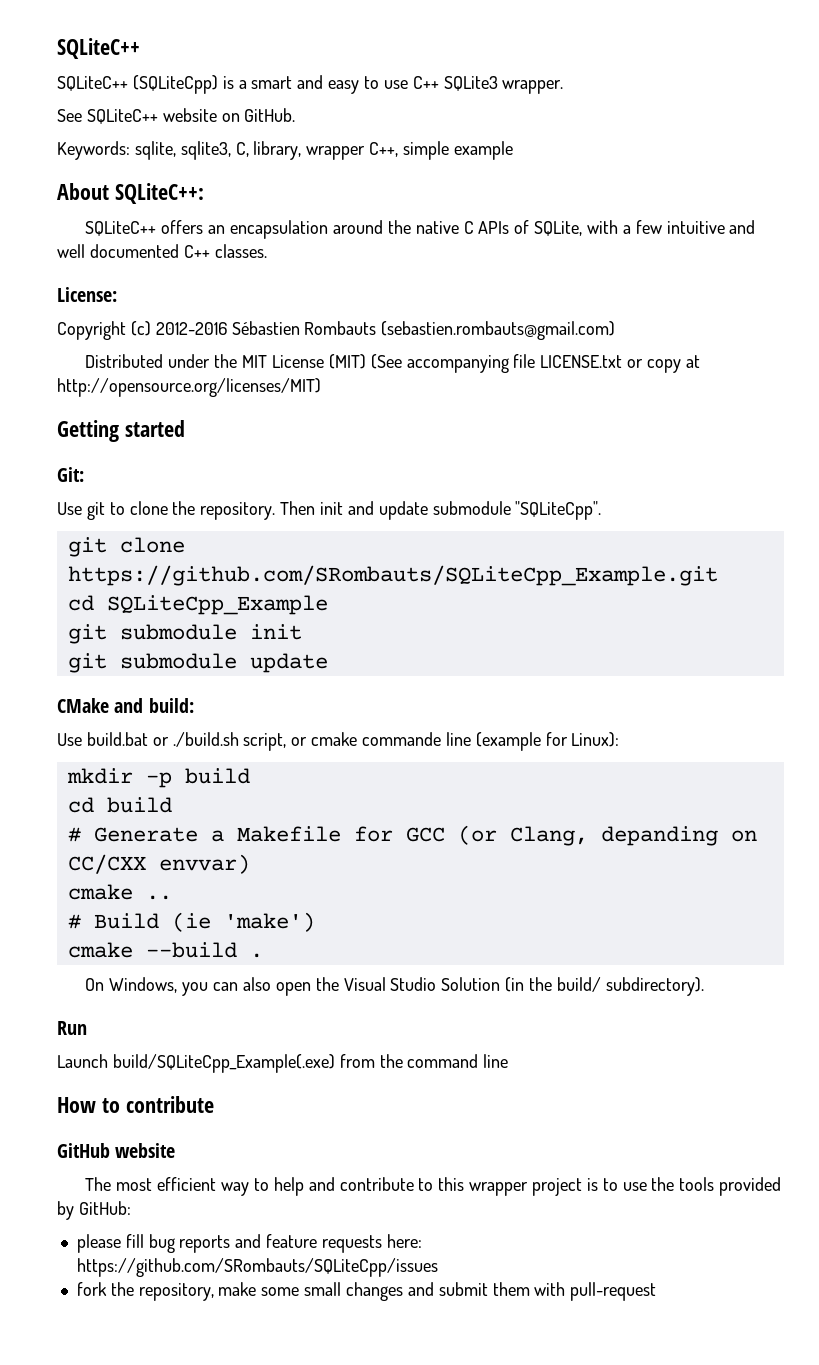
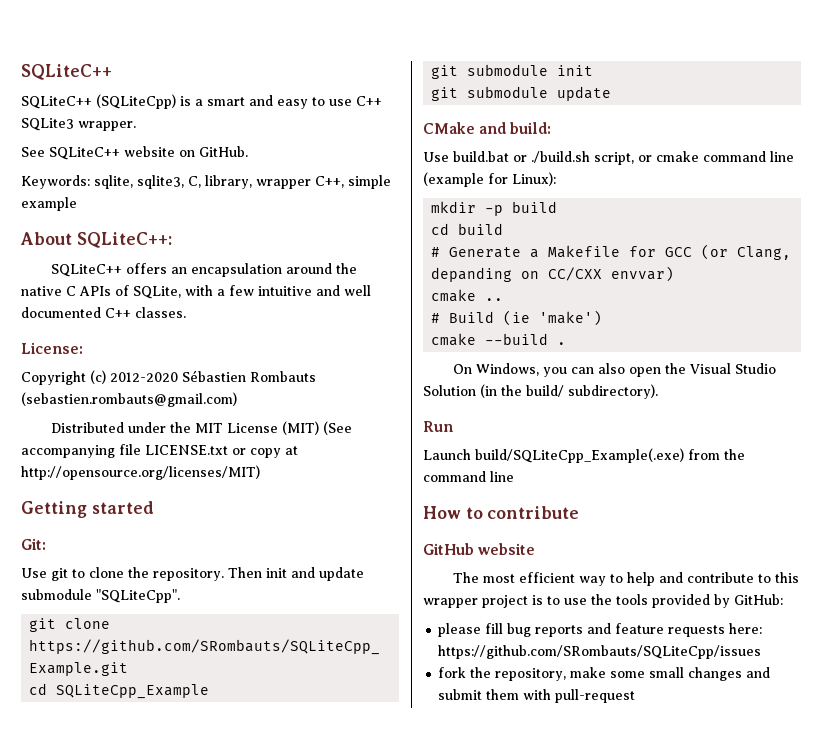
- Copyright (c) 2012-2016 Sébastien Rombauts (sebastien.rombauts@gmail.com)
+ Copyright (c) 2012-2020 Sébastien Rombauts (sebastien.rombauts@gmail.com)
- Use build.bat or ./build.sh script, or cmake commande line (example for Linux):
+ Use build.bat or ./build.sh script, or cmake command line (example for Linux):

